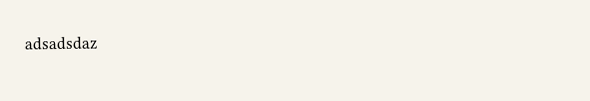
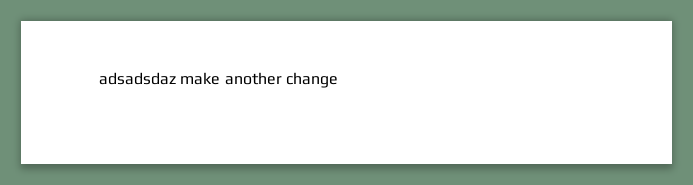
- adsadsdaz
+ adsadsdaz make another change

